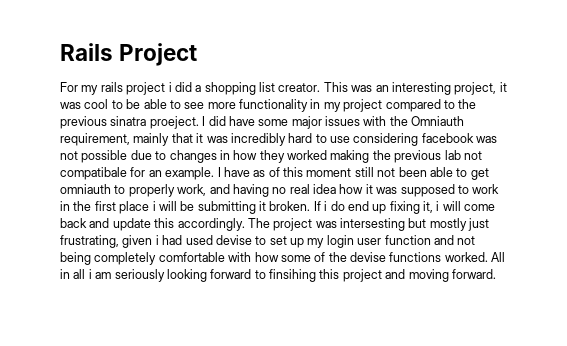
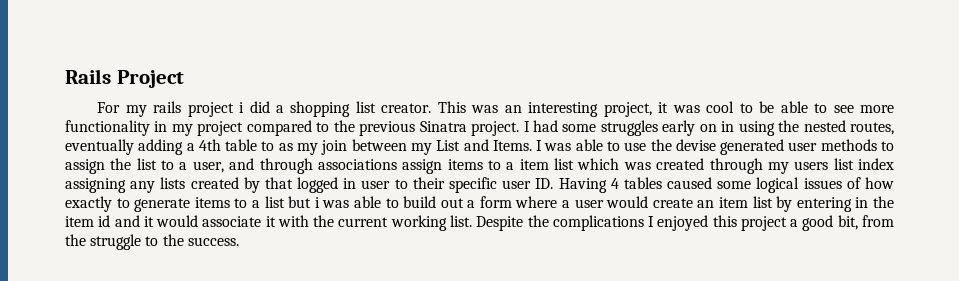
- This was an interesting project, it was cool to be able to see more functionality in my project compared to the previous sinatra proeject. I did have some major issues with the Omniauth requirement, mainly that it was incredibly hard to use considering facebook was not possible due to changes in how they worked making the previous lab not compatibale for an example. I have as of this moment still not been able to get omniauth to properly work, and having no real idea how it was supposed to work in the first place i will be submitting it broken. If i do end up fixing it, i will come back and update this accordingly. The project was intersesting but mostly just frustrating, given i had used devise to set up my login user function and not being completely comfortable with how some of the devise functions worked. All in all i am seriously looking forward to finsihing this project and moving forward.
+ This was an interesting project, it was cool to be able to see more functionality in my project compared to the previous Sinatra project. I had some struggles early on in using the nested routes, eventually adding a 4th table to as my join between my List and Items. I was able to use the devise generated user methods to assign the list to a user, and through associations assign items to a item list which was created through my users list index assigning any lists created by that logged in user to their specific user ID. Having 4 tables caused some logical issues of how exactly to generate items to a list but i was able to build out a form where a user would create an item list by entering in the item id and it would associate it with the current working list. Despite the complications I enjoyed this project a good bit, from the struggle to the success.

